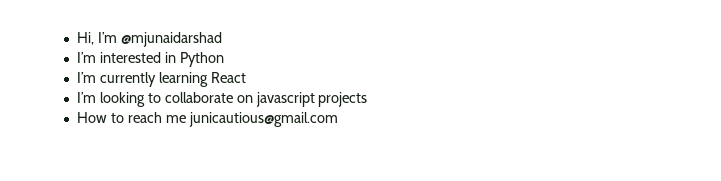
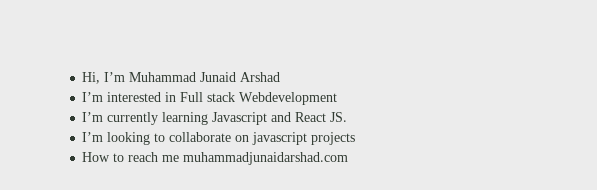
- Hi, I’m @mjunaidarshad
+ Hi, I’m Muhammad Junaid Arshad
- I’m interested in Python
+ I’m interested in Full stack Webdevelopment
- I’m currently learning React
+ I’m currently learning Javascript and React JS.
- How to reach me junicautious@gmail.com
+ How to reach me muhammadjunaidarshad.com

